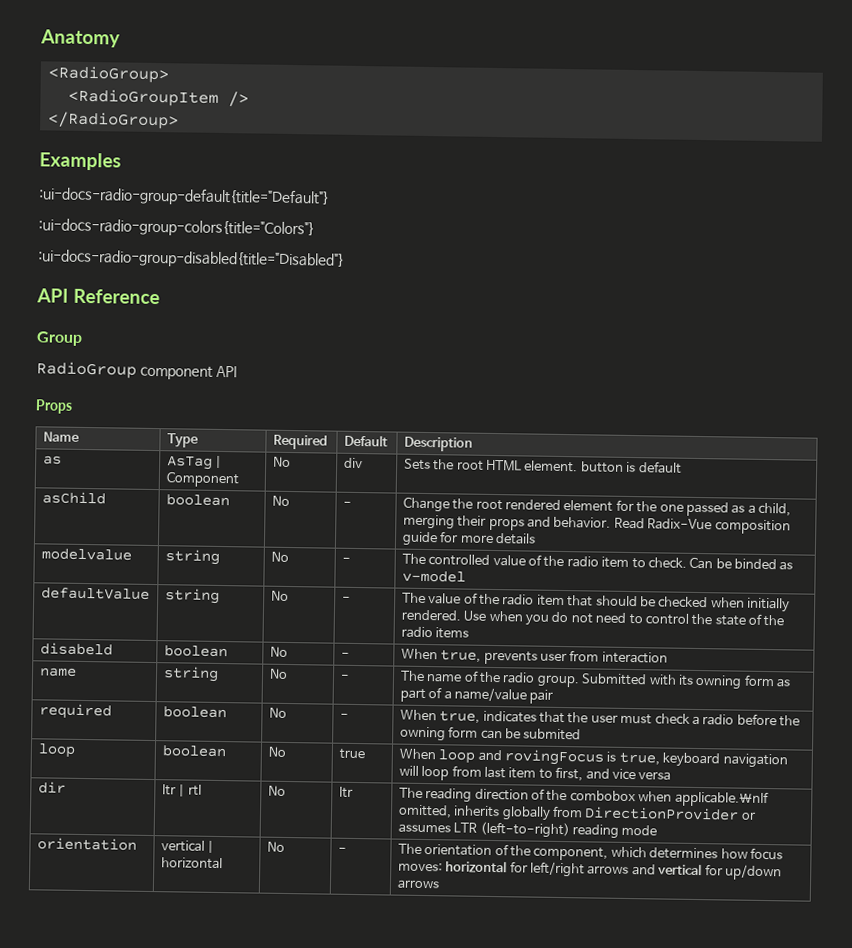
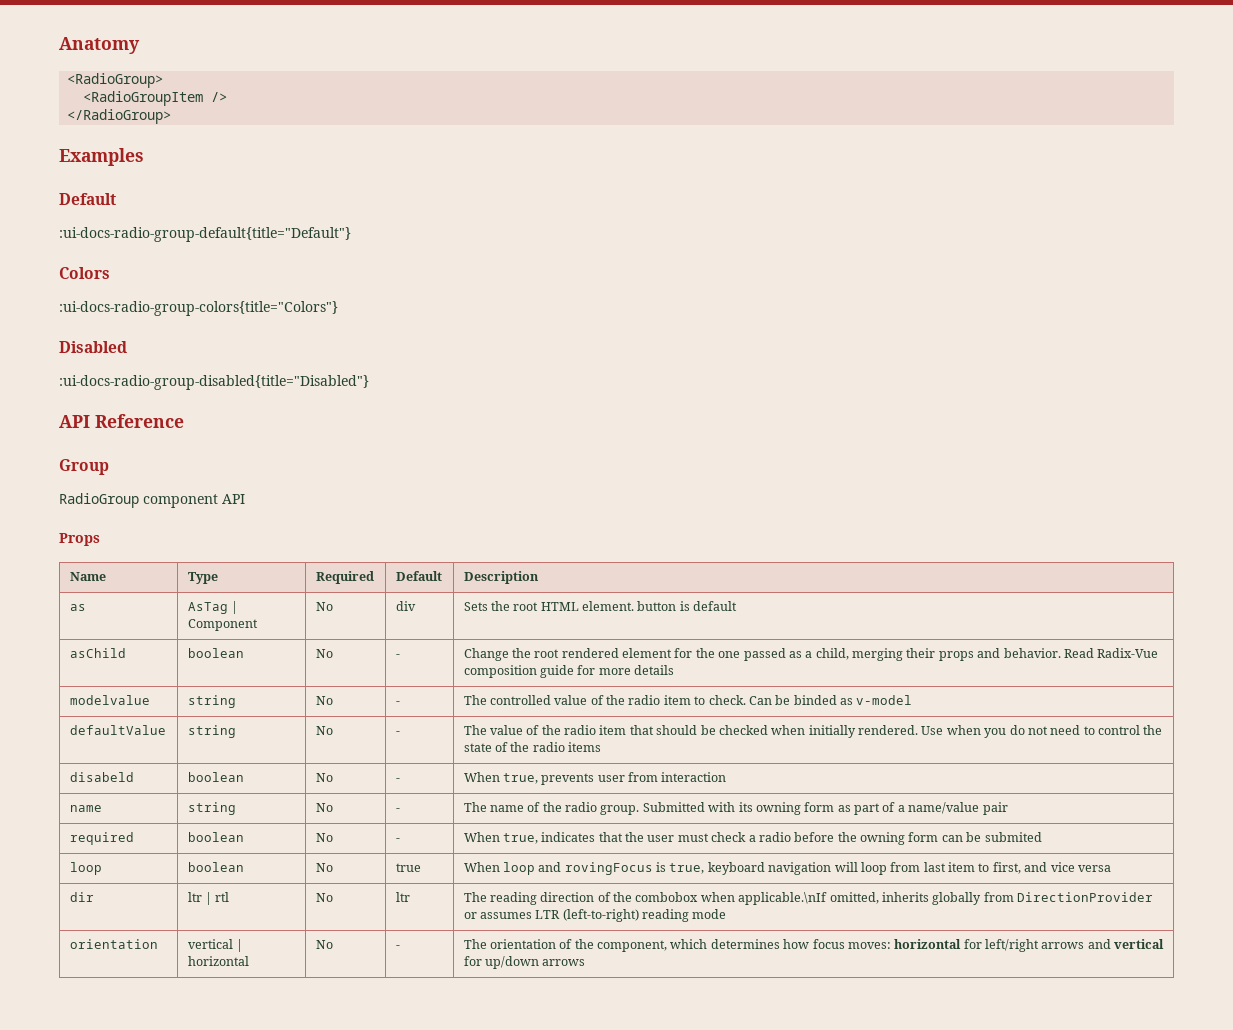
  Examples
+ Default
+ Colors
+ Disabled

